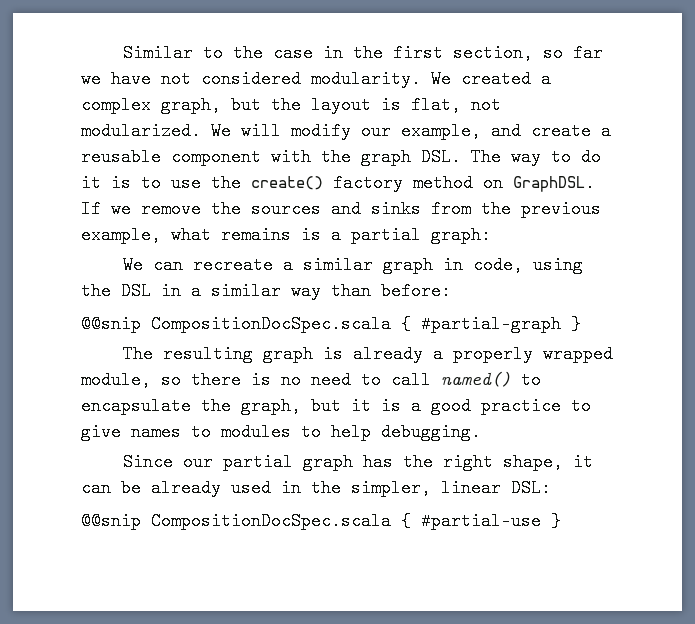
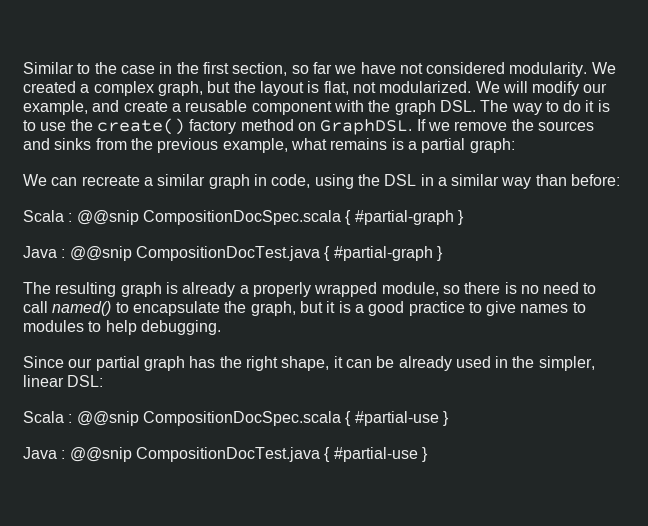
- @@snip CompositionDocSpec.scala { #partial-graph }
+ Scala : @@snip CompositionDocSpec.scala { #partial-graph }
+ Java : @@snip CompositionDocTest.java { #partial-graph }
- @@snip CompositionDocSpec.scala { #partial-use }
+ Scala : @@snip CompositionDocSpec.scala { #partial-use }
+ Java : @@snip CompositionDocTest.java { #partial-use }

